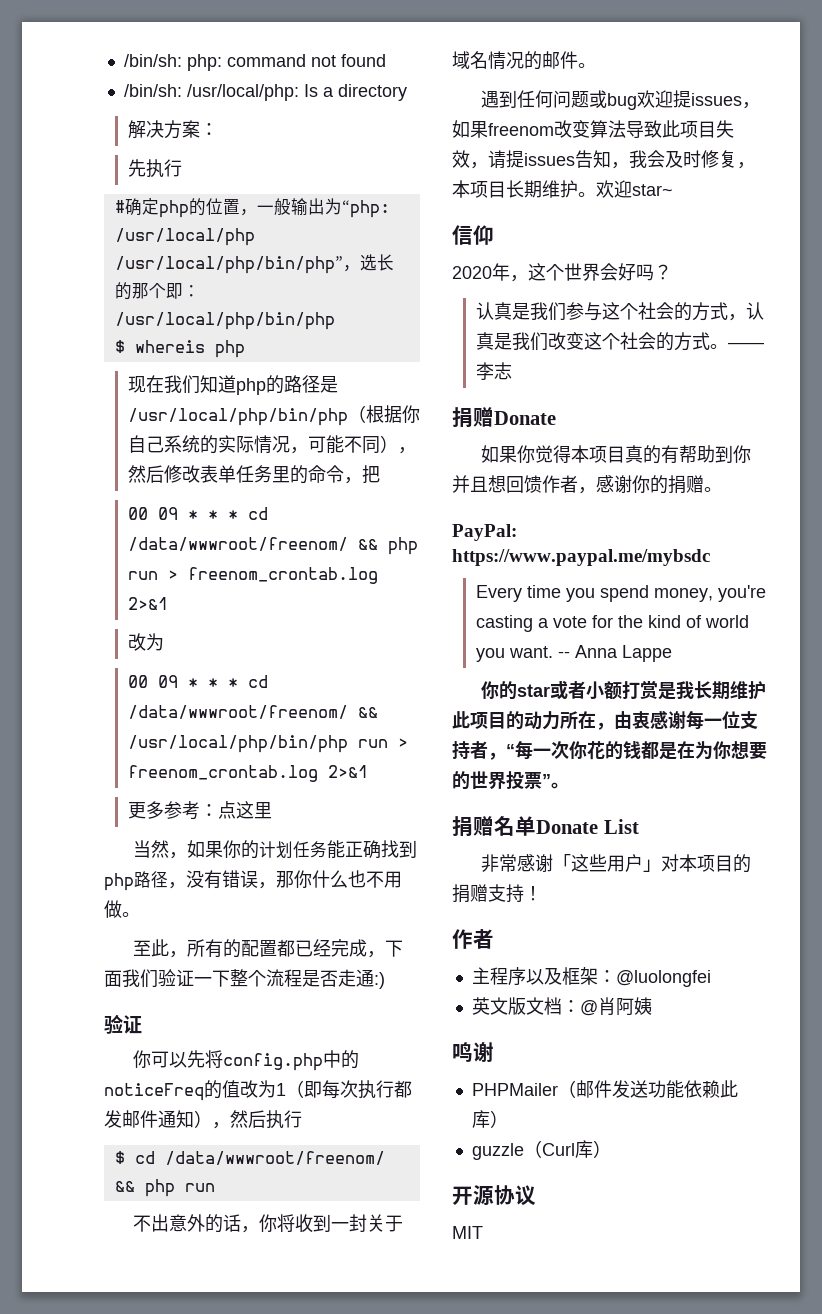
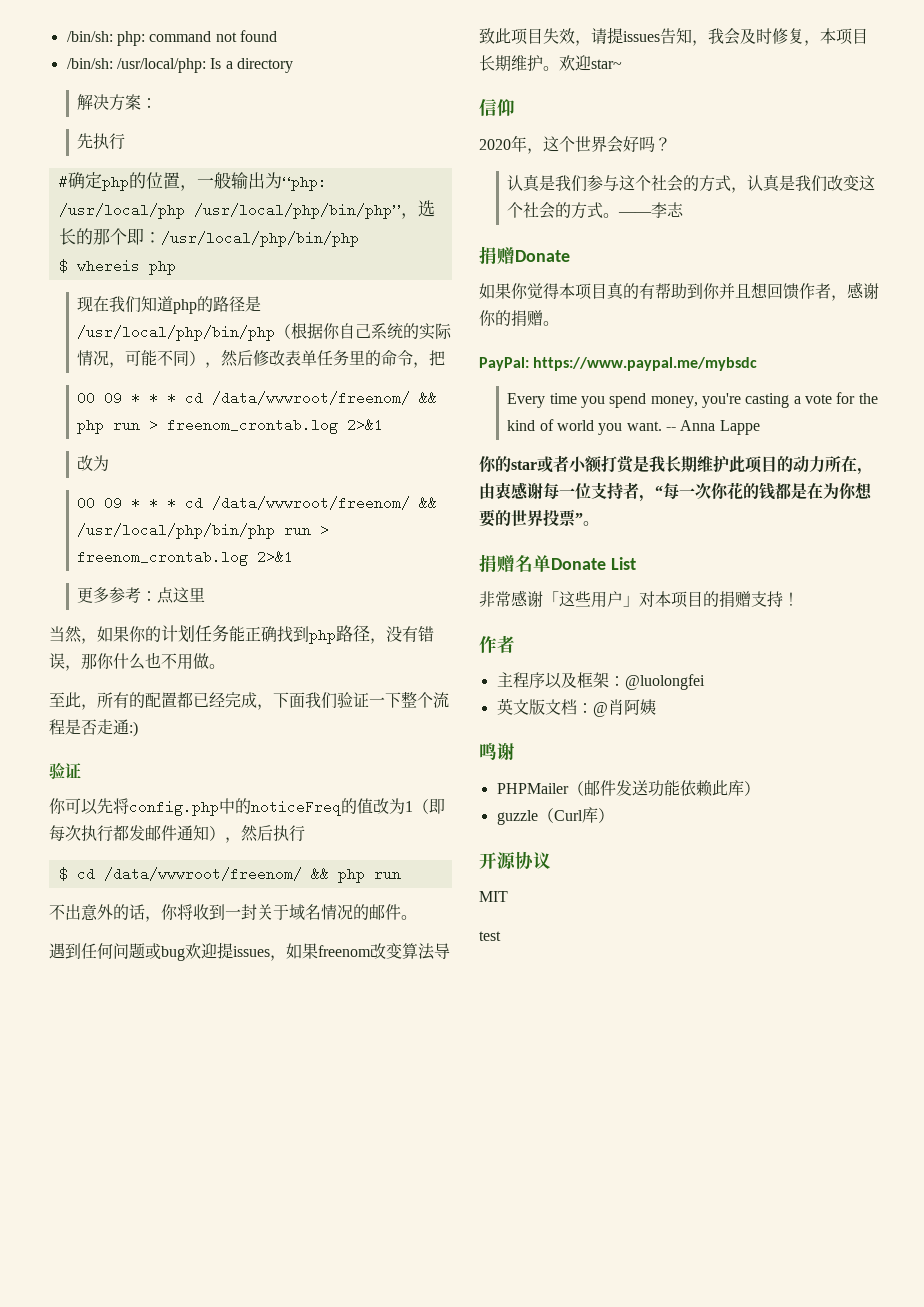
+ test

